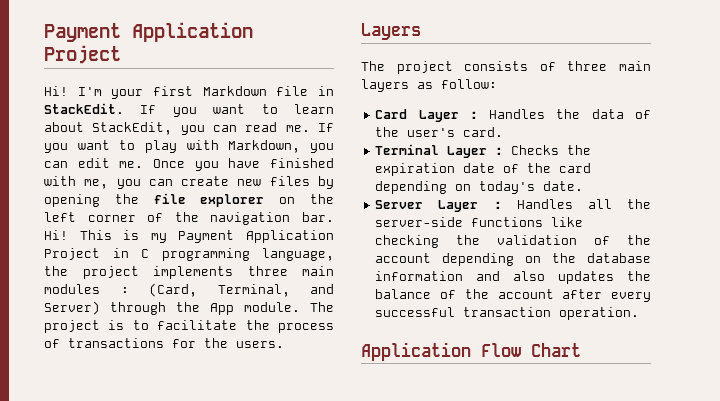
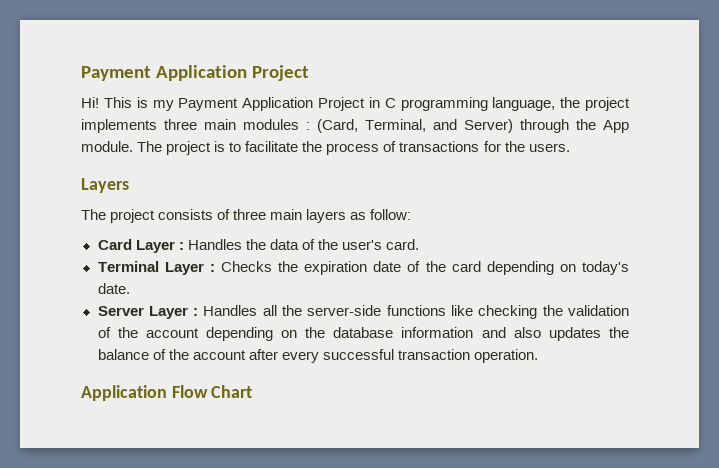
- I'm your first Markdown file in StackEdit. If you want to learn about StackEdit, you can read me. If you want to play with Markdown, you can edit me. Once you have finished with me, you can create new files by opening the file explorer on the left corner of the navigation bar. Hi!

